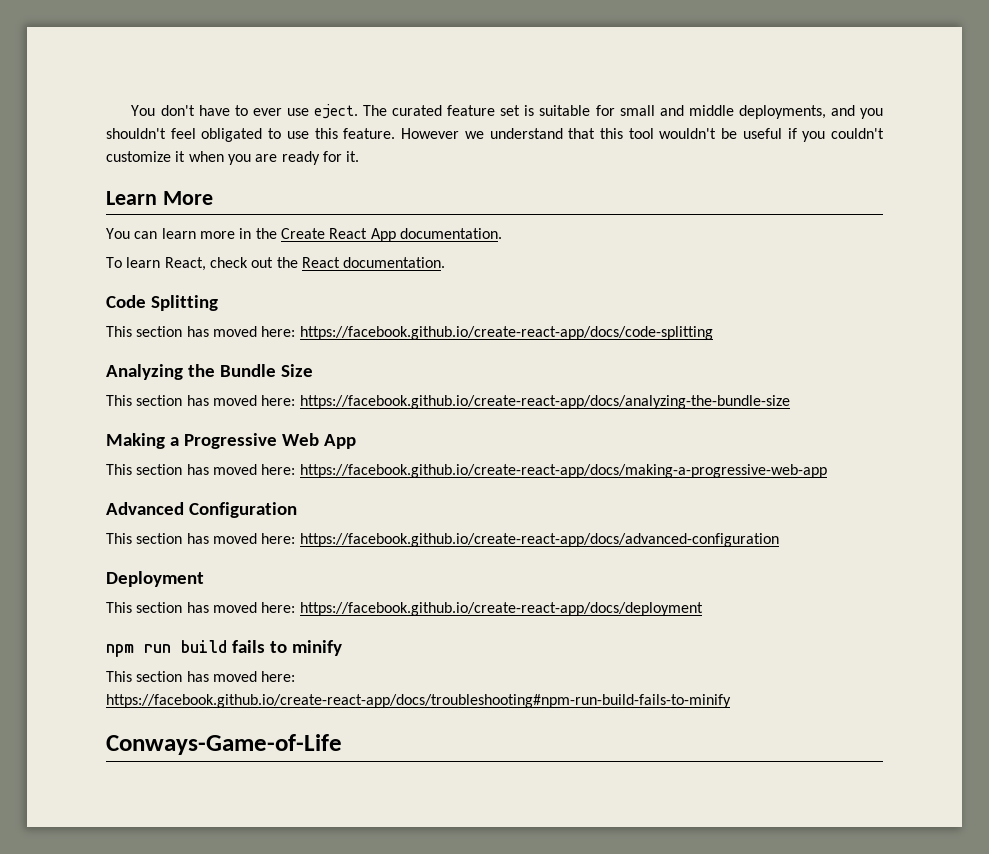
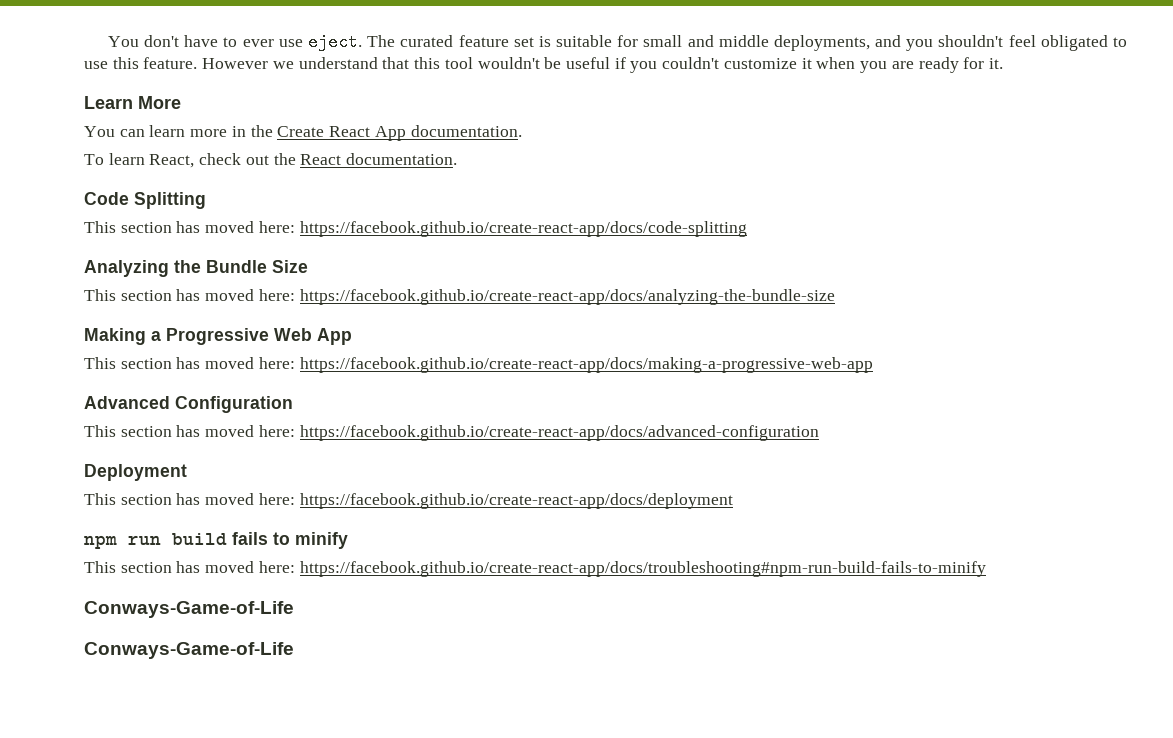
  This section has moved here: https://facebook.github.io/create-react-app/docs/troubleshooting#npm-run-build-fails-to-minify
+ Conways-Game-of-Life

